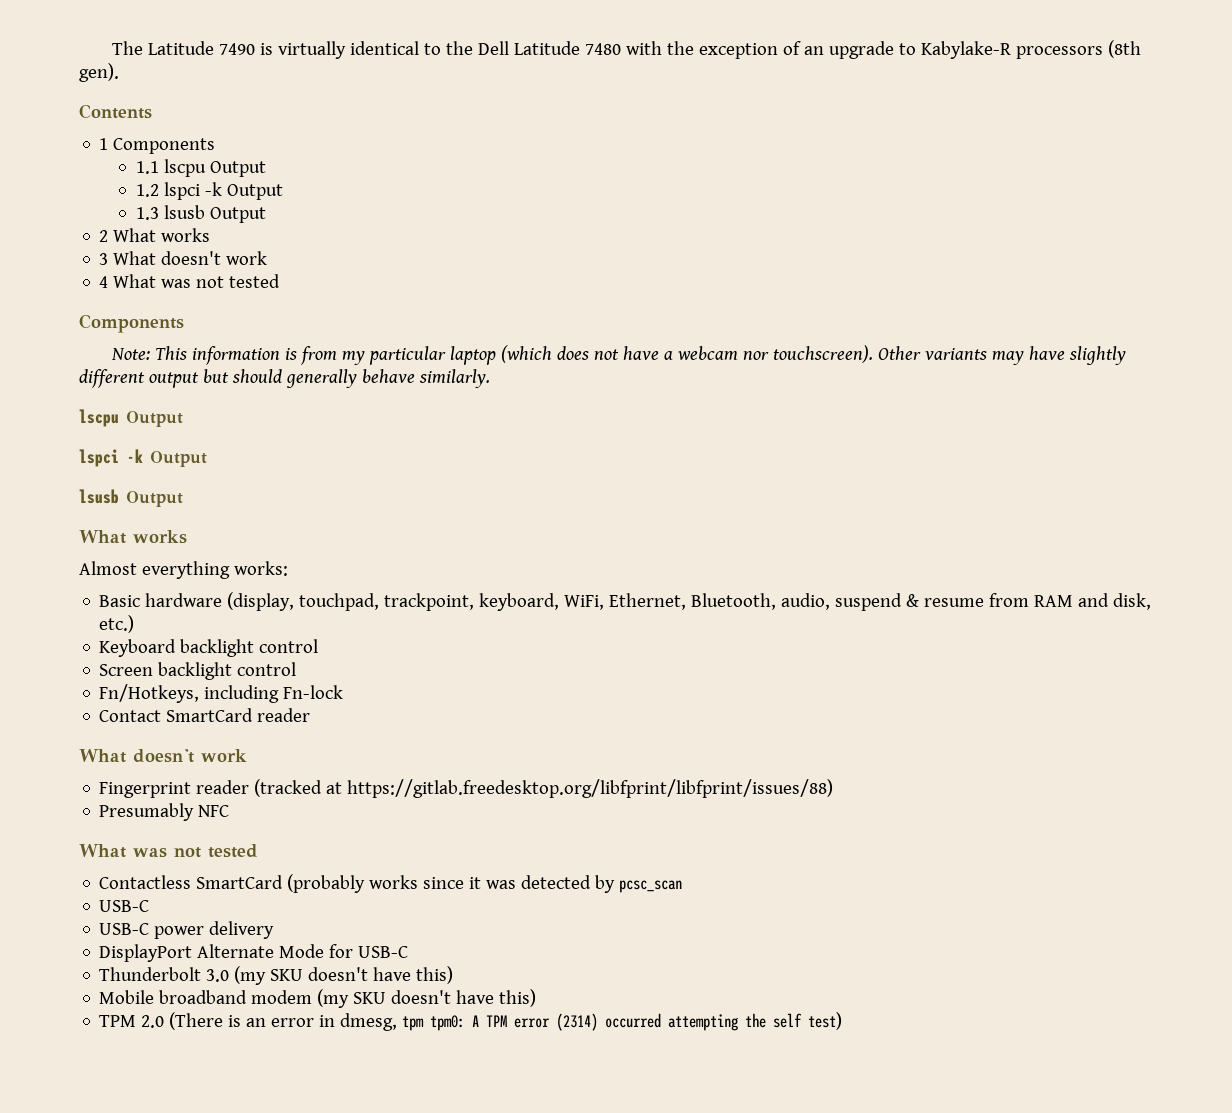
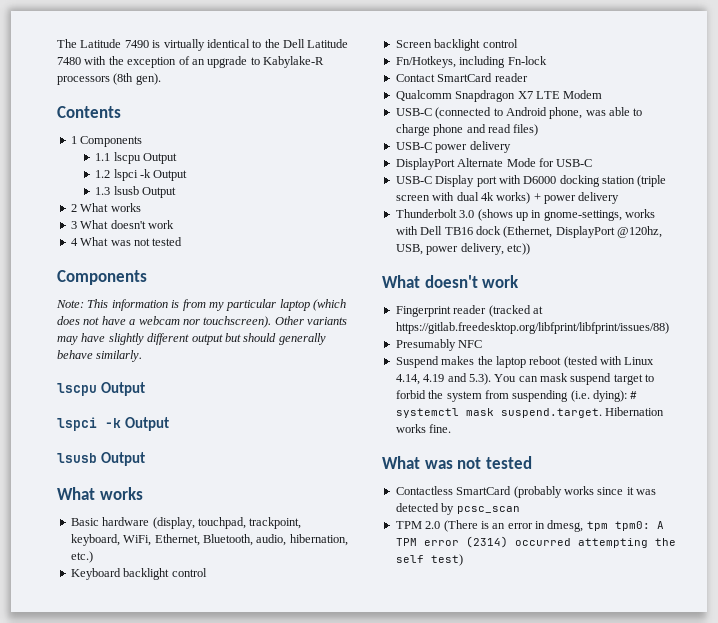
- Almost everything works:
- Basic hardware (display, touchpad, trackpoint, keyboard, WiFi, Ethernet, Bluetooth, audio, suspend & resume from RAM and disk, etc.)
+ Basic hardware (display, touchpad, trackpoint, keyboard, WiFi, Ethernet, Bluetooth, audio, hibernation, etc.)
+ Qualcomm Snapdragon X7 LTE Modem
+ USB-C (connected to Android phone, was able to charge phone and read files)
+ USB-C power delivery
+ DisplayPort Alternate Mode for USB-C
+ USB-C Display port with D6000 docking station (triple screen with dual 4k works) + power delivery
+ Thunderbolt 3.0 (shows up in gnome-settings, works with Dell TB16 dock (Ethernet, DisplayPort @120hz, USB, power delivery, etc))
+ Suspend makes the laptop reboot (tested with Linux 4.14, 4.19 and 5.3). You can mask suspend target to forbid the system from suspending (i.e. dying): # systemctl mask suspend.target. Hibernation works fine.
  Contactless SmartCard (probably works since it was detected by pcsc_scan
- USB-C
- USB-C power delivery
- DisplayPort Alternate Mode for USB-C
- Thunderbolt 3.0 (my SKU doesn't have this)
- Mobile broadband modem (my SKU doesn't have this)

